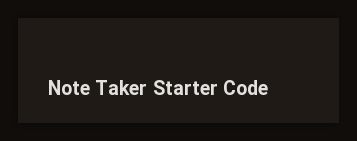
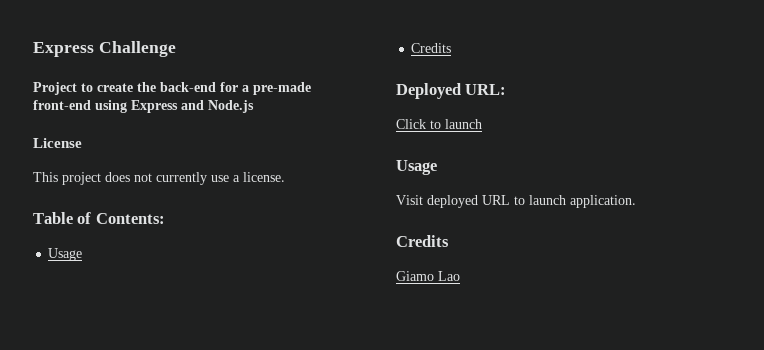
- Note Taker Starter Code
+ Express Challenge
+ Project to create the back-end for a pre-made front-end using Express and Node.js
+ License
+ This project does not currently use a license.
+ Table of Contents:
+ Usage
+ Credits
+ Deployed URL:
+ Click to launch
+ Usage
+ Visit deployed URL to launch application.
+ Credits
+ Giamo Lao

